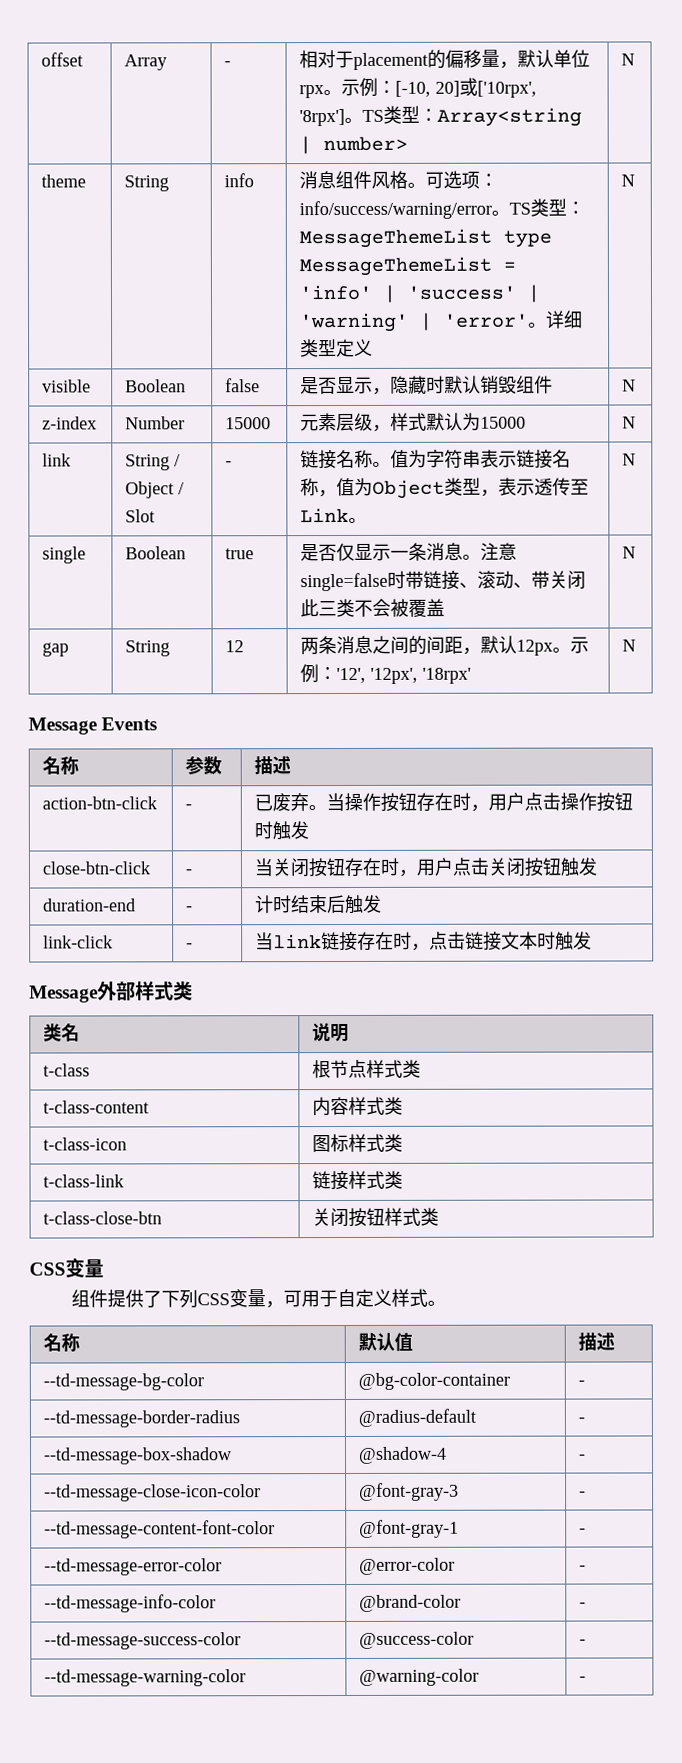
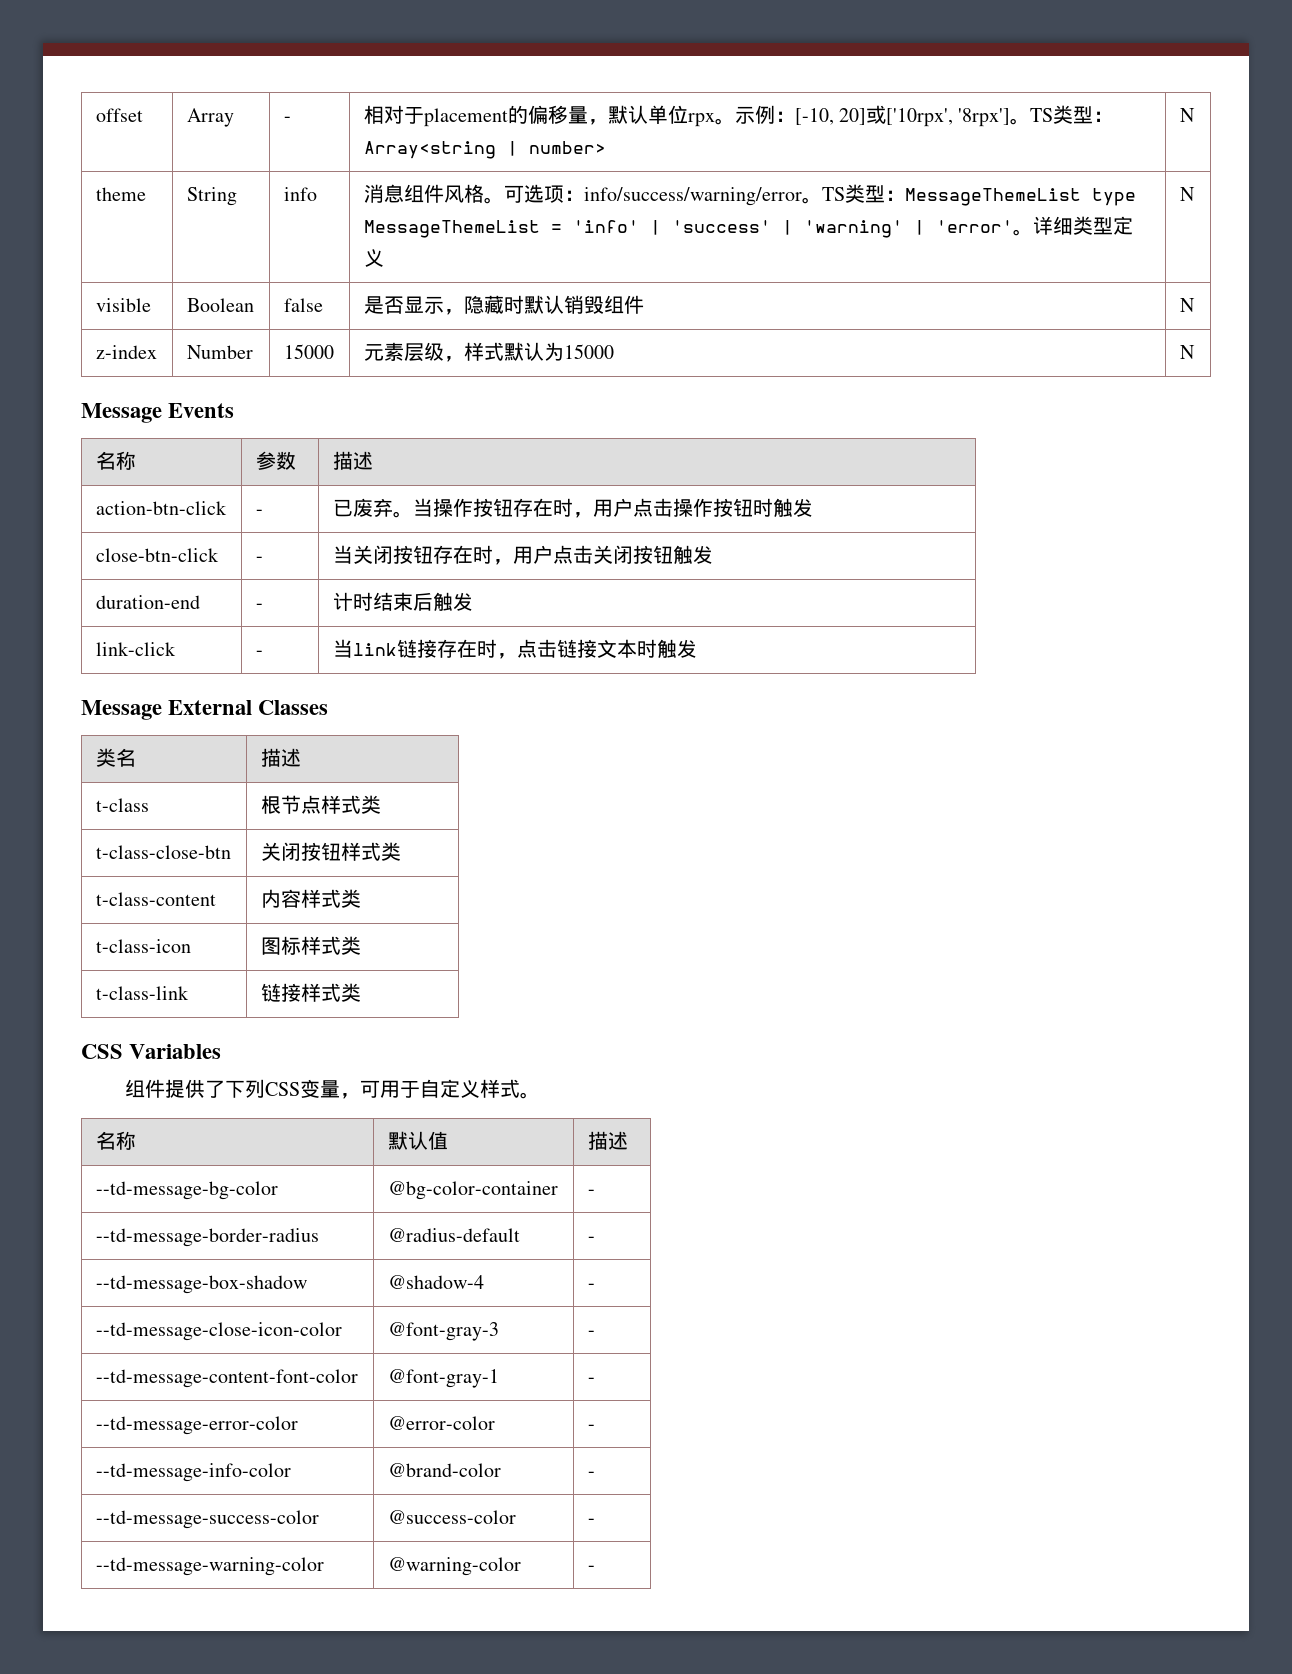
- link | String / Object / Slot | - | 链接名称。值为字符串表示链接名称，值为Object类型，表示透传至Link。 | N
- single | Boolean | true | 是否仅显示一条消息。注意single=false时带链接、滚动、带关闭此三类不会被覆盖 | N
- gap | String | 12 | 两条消息之间的间距，默认12px。示例：'12', '12px', '18rpx' | N
- Message外部样式类
+ Message External Classes
- 类名 | 说明
+ 类名 | 描述
+ t-class-close-btn | 关闭按钮样式类
- t-class-close-btn | 关闭按钮样式类
- CSS变量
+ CSS Variables

